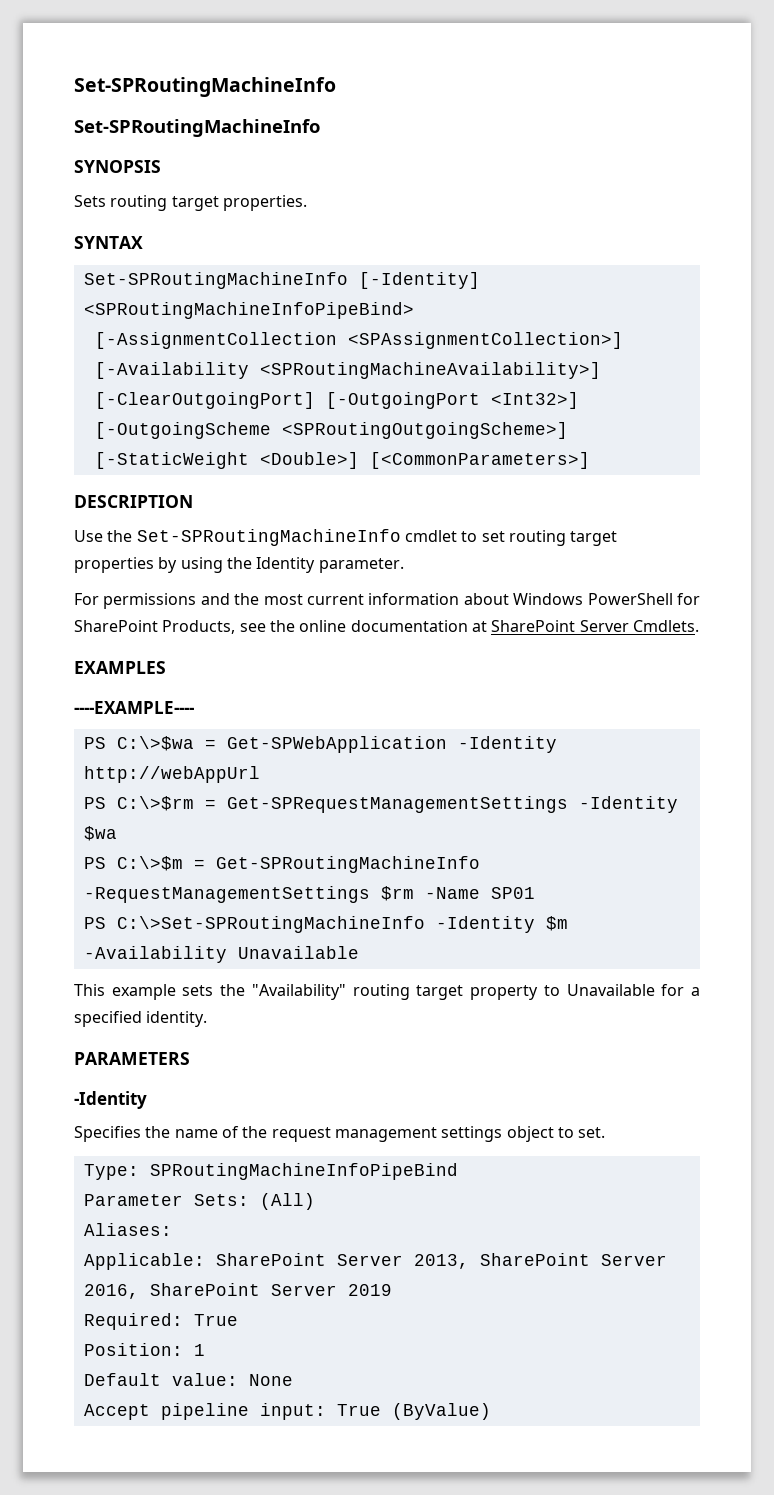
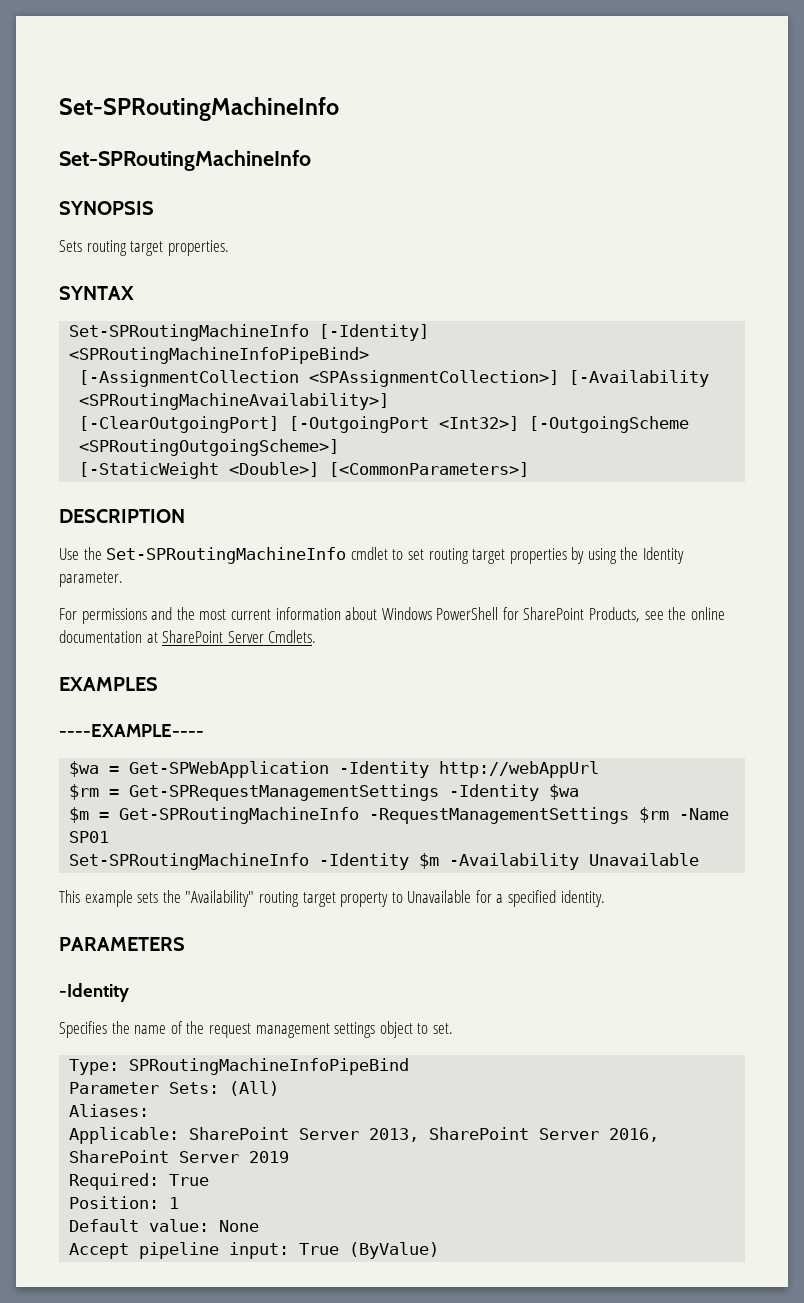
- PS C:\>$wa = Get-SPWebApplication -Identity http://webAppUrl
+ $wa = Get-SPWebApplication -Identity http://webAppUrl
- PS C:\>$rm = Get-SPRequestManagementSettings -Identity $wa
+ $rm = Get-SPRequestManagementSettings -Identity $wa
- PS C:\>$m = Get-SPRoutingMachineInfo -RequestManagementSettings $rm -Name SP01
+ $m = Get-SPRoutingMachineInfo -RequestManagementSettings $rm -Name SP01
- PS C:\>Set-SPRoutingMachineInfo -Identity $m -Availability Unavailable
+ Set-SPRoutingMachineInfo -Identity $m -Availability Unavailable

